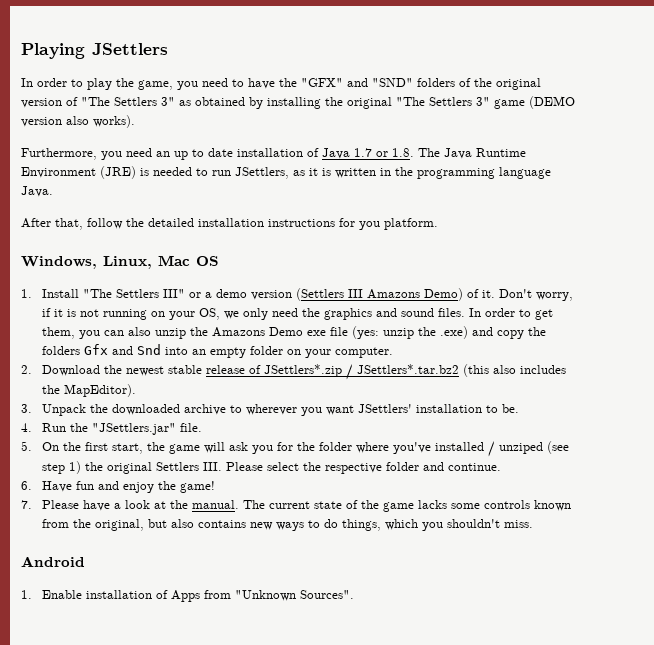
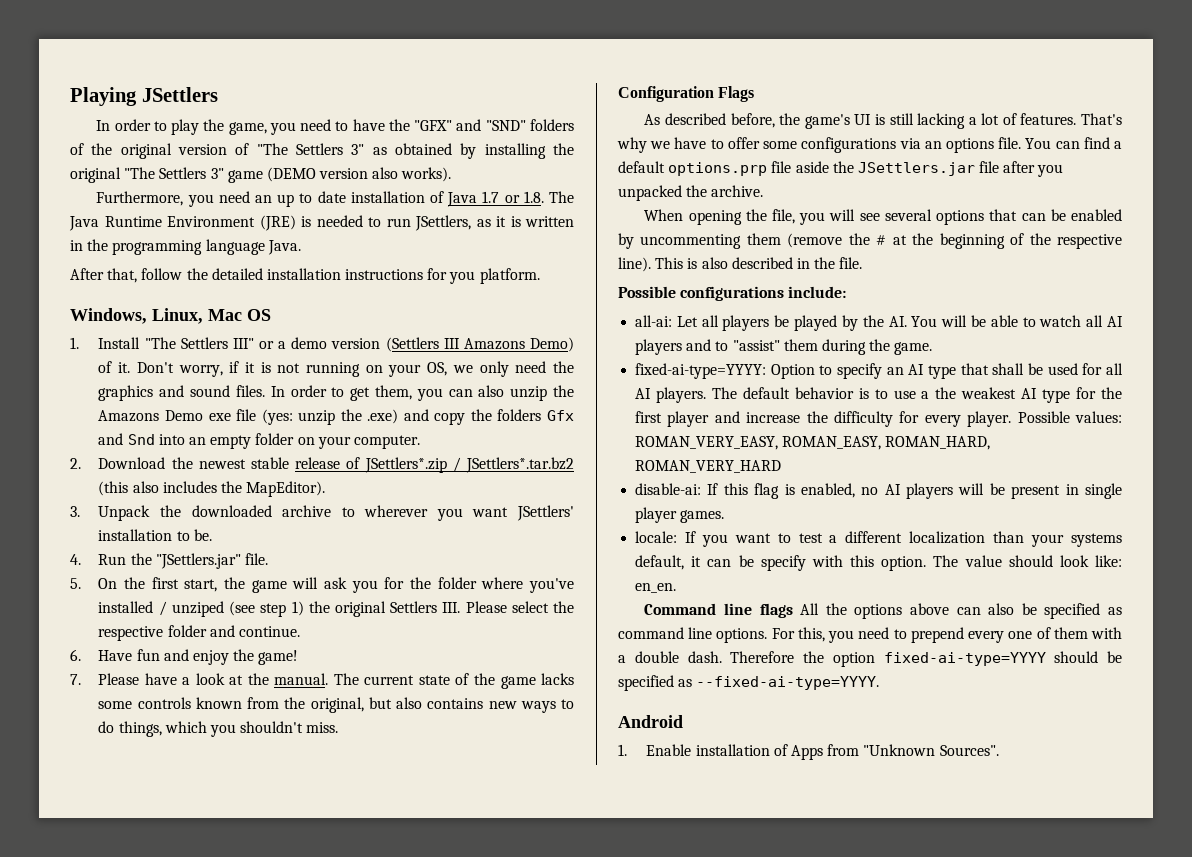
+ Configuration Flags
+ As described before, the game's UI is still lacking a lot of features. That's why we have to offer some configurations via an options file. You can find a default options.prp file aside the JSettlers.jar file after you unpacked the archive.
+ When opening the file, you will see several options that can be enabled by uncommenting them (remove the # at the beginning of the respective line). This is also described in the file.
+ Possible configurations include:
+ all-ai: Let all players be played by the AI. You will be able to watch all AI players and to "assist" them during the game.
+ fixed-ai-type=YYYY: Option to specify an AI type that shall be used for all AI players. The default behavior is to use a the weakest AI type for the first player and increase the difficulty for every player. Possible values: ROMAN_VERY_EASY, ROMAN_EASY, ROMAN_HARD, ROMAN_VERY_HARD
+ disable-ai: If this flag is enabled, no AI players will be present in single player games.
+ locale: If you want to test a different localization than your systems default, it can be specify with this option. The value should look like: en_en.
+ Command line flags All the options above can also be specified as command line options. For this, you need to prepend every one of them with a double dash. Therefore the option fixed-ai-type=YYYY should be specified as --fixed-ai-type=YYYY.

